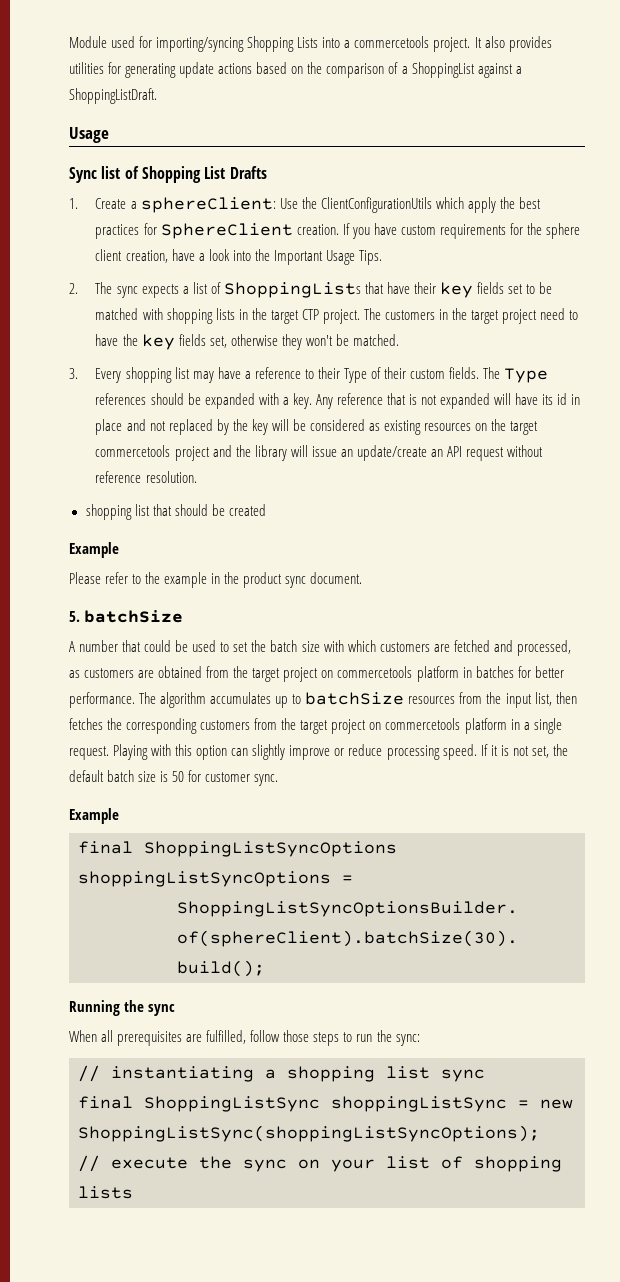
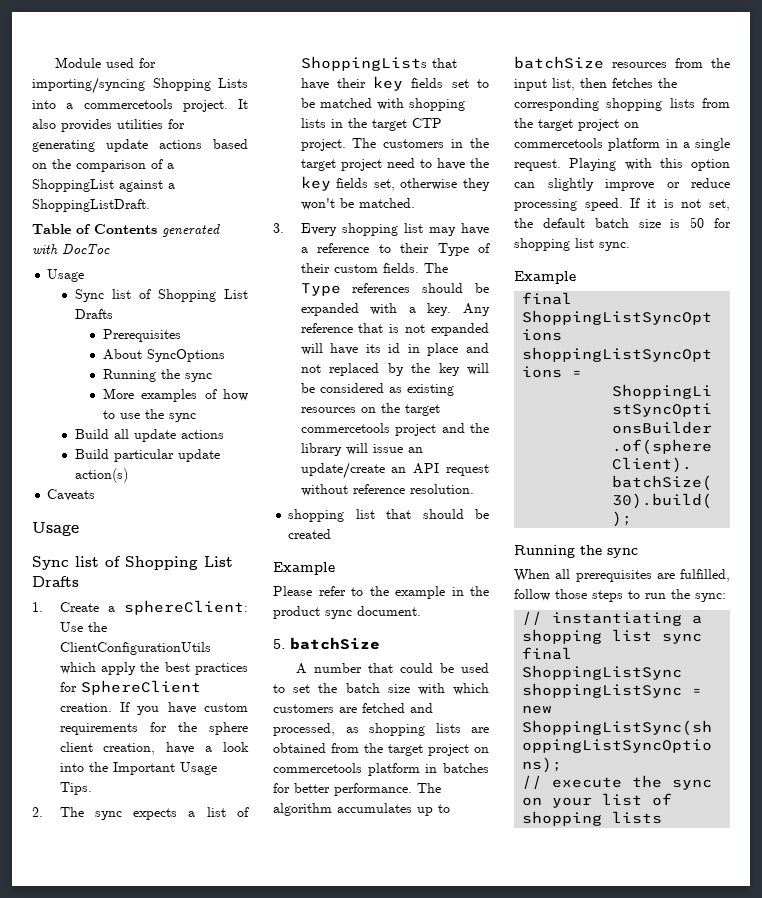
+ Table of Contents generated with DocToc
+ Usage
+ Sync list of Shopping List Drafts
+ Prerequisites
+ About SyncOptions
+ Running the sync
+ More examples of how to use the sync
+ Build all update actions
+ Build particular update action(s)
+ Caveats
- A number that could be used to set the batch size with which customers are fetched and processed, as customers are obtained from the target project on commercetools platform in batches for better performance.
+ A number that could be used to set the batch size with which customers are fetched and processed, as shopping lists are obtained from the target project on commercetools platform in batches for better performance.
- The algorithm accumulates up to batchSize resources from the input list, then fetches the corresponding customers from the target project on commercetools platform in a single request.
+ The algorithm accumulates up to batchSize resources from the input list, then fetches the corresponding shopping lists from the target project on commercetools platform in a single request.
- If it is not set, the default batch size is 50 for customer sync.
+ If it is not set, the default batch size is 50 for shopping list sync.

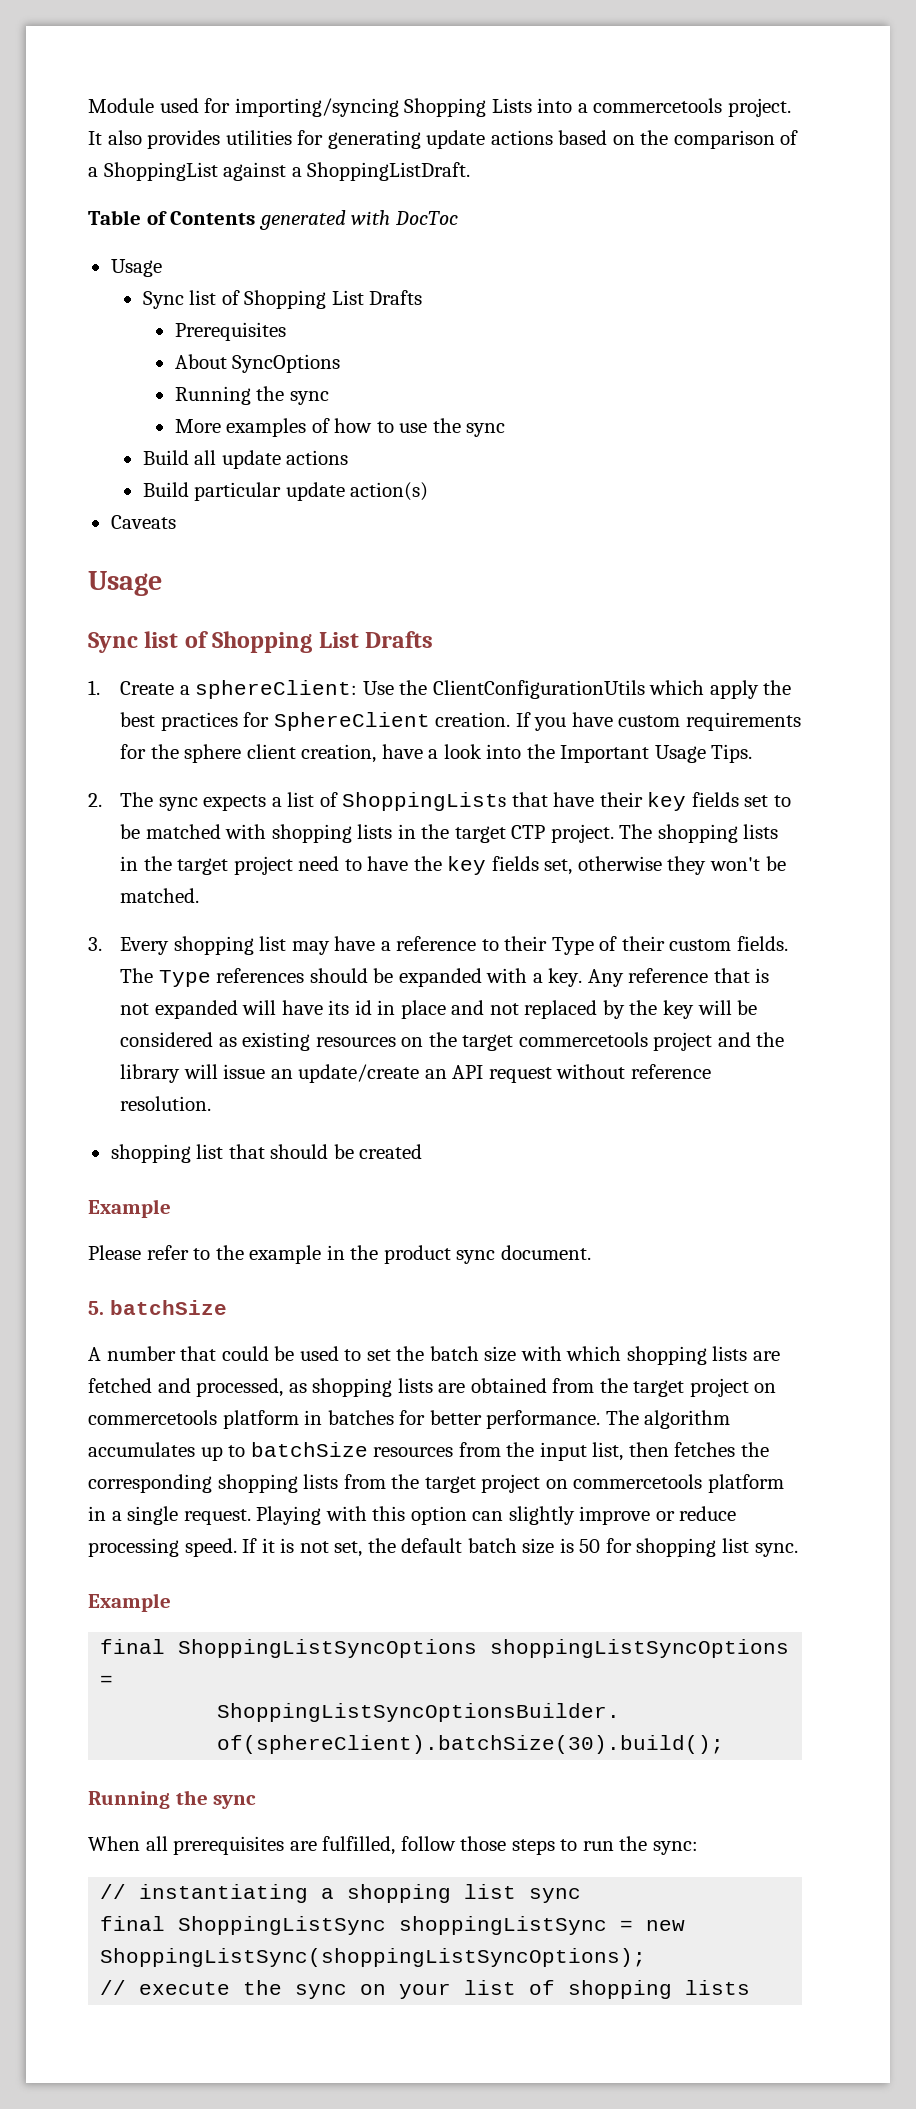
- The customers in the target project need to have the key fields set, otherwise they won't be matched.
+ The shopping lists in the target project need to have the key fields set, otherwise they won't be matched.
- A number that could be used to set the batch size with which customers are fetched and processed, as shopping lists are obtained from the target project on commercetools platform in batches for better performance.
+ A number that could be used to set the batch size with which shopping lists are fetched and processed, as shopping lists are obtained from the target project on commercetools platform in batches for better performance.

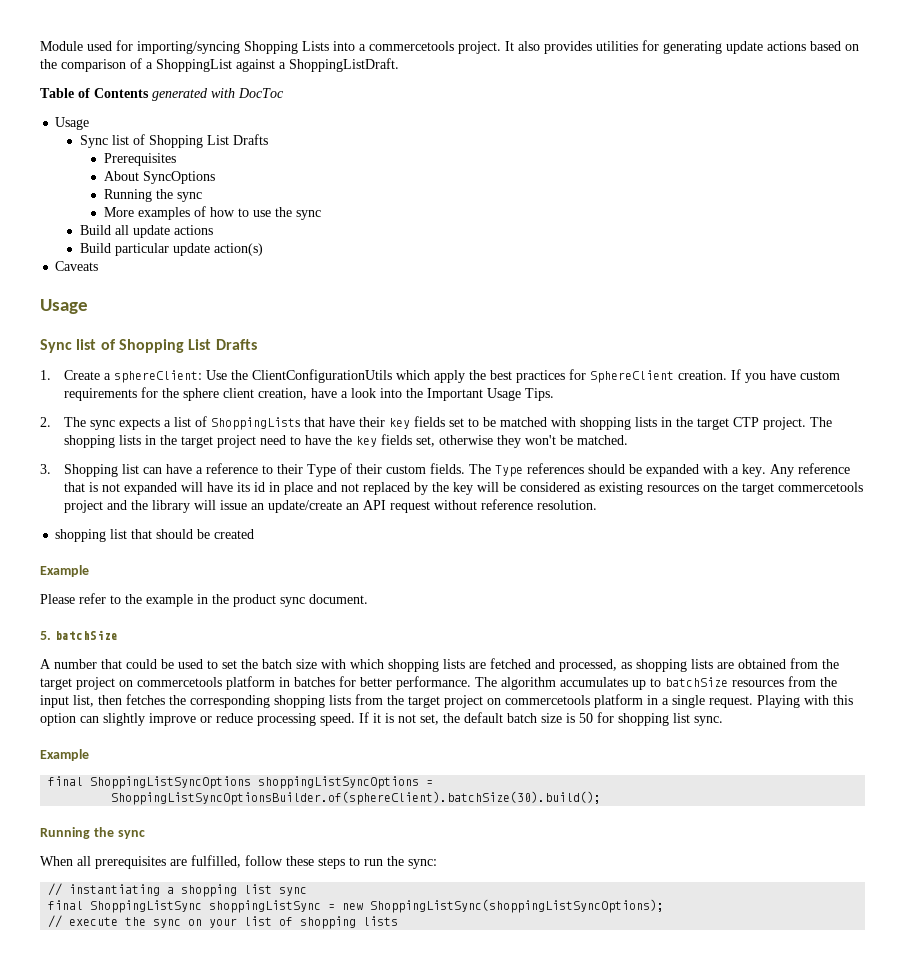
- 3. Every shopping list may have a reference to their Type of their custom fields.
+ 3. Shopping list can have a reference to their Type of their custom fields.
- When all prerequisites are fulfilled, follow those steps to run the sync:
+ When all prerequisites are fulfilled, follow these steps to run the sync:

